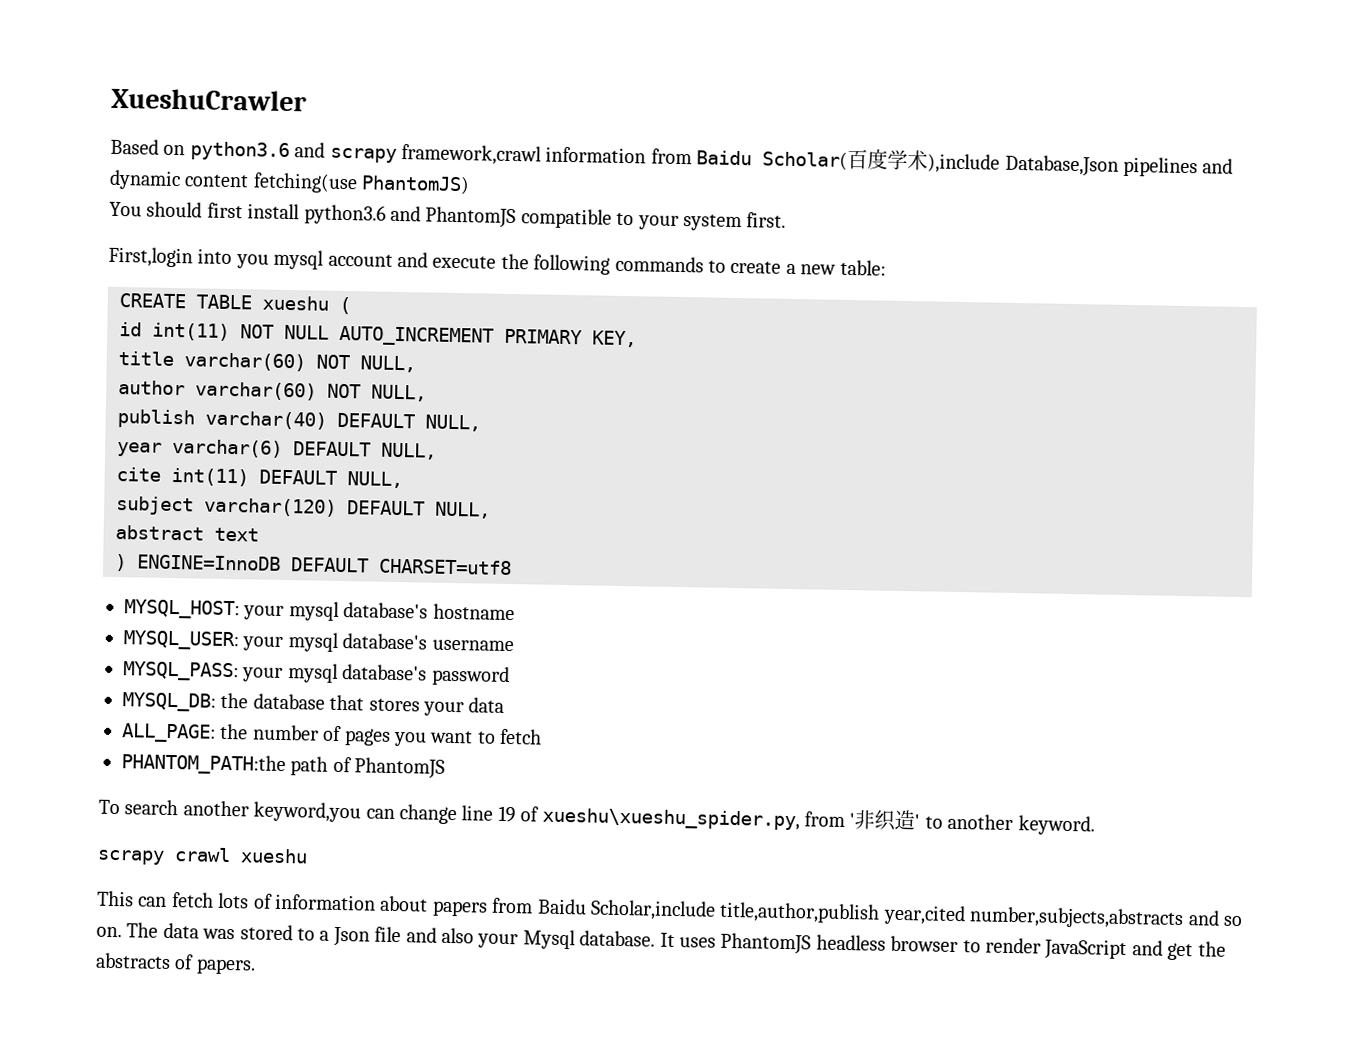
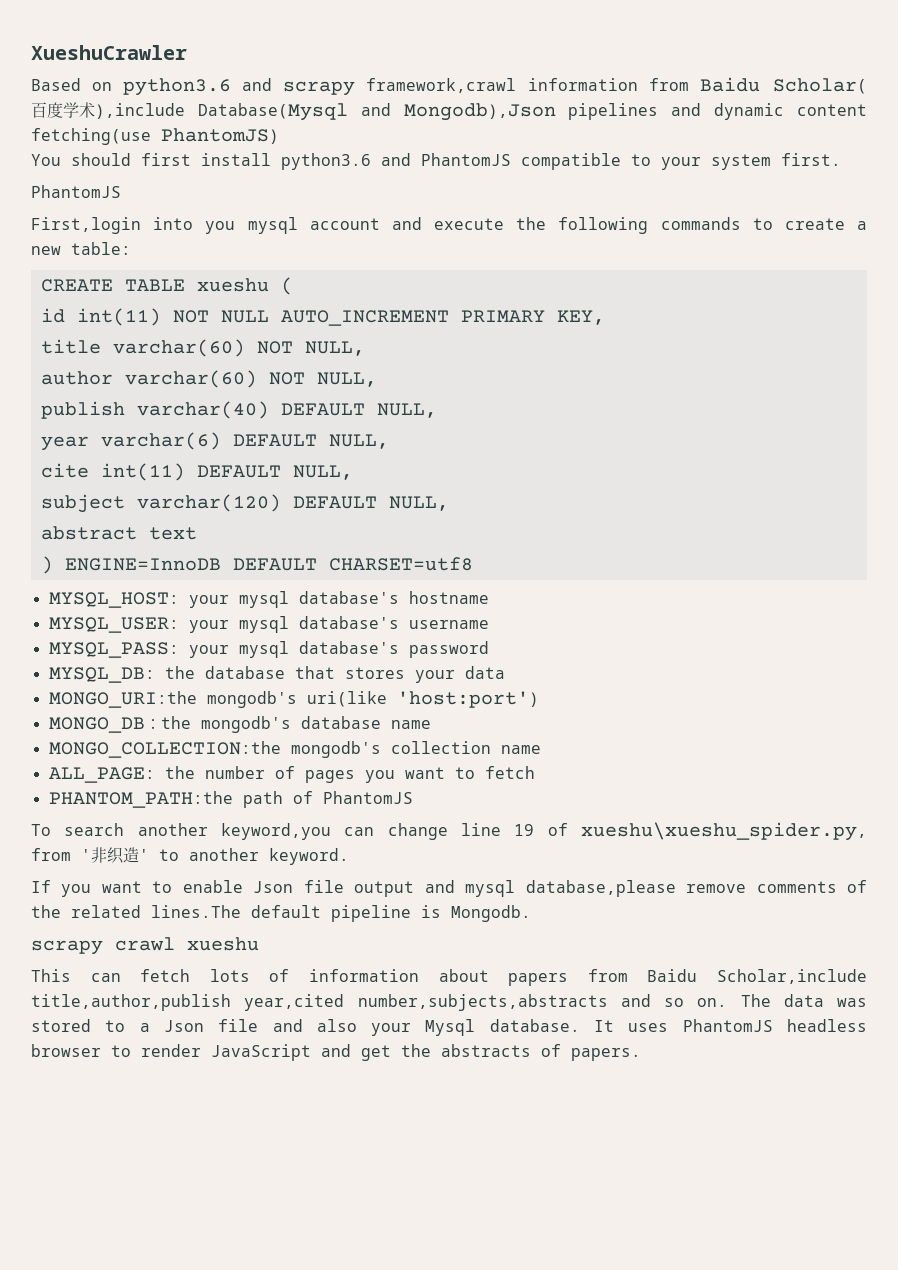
- Based on python3.6 and scrapy framework,crawl information from Baidu Scholar(百度学术),include Database,Json pipelines and dynamic content fetching(use PhantomJS)
+ Based on python3.6 and scrapy framework,crawl information from Baidu Scholar(百度学术),include Database(Mysql and Mongodb),Json pipelines and dynamic content fetching(use PhantomJS)
  You should first install python3.6 and PhantomJS compatible to your system first.
+ PhantomJS
+ MONGO_URI:the mongodb's uri(like 'host:port')
+ MONGO_DB：the mongodb's database name
+ MONGO_COLLECTION:the mongodb's collection name
+ If you want to enable Json file output and mysql database,please remove comments of the related lines.The default pipeline is Mongodb.

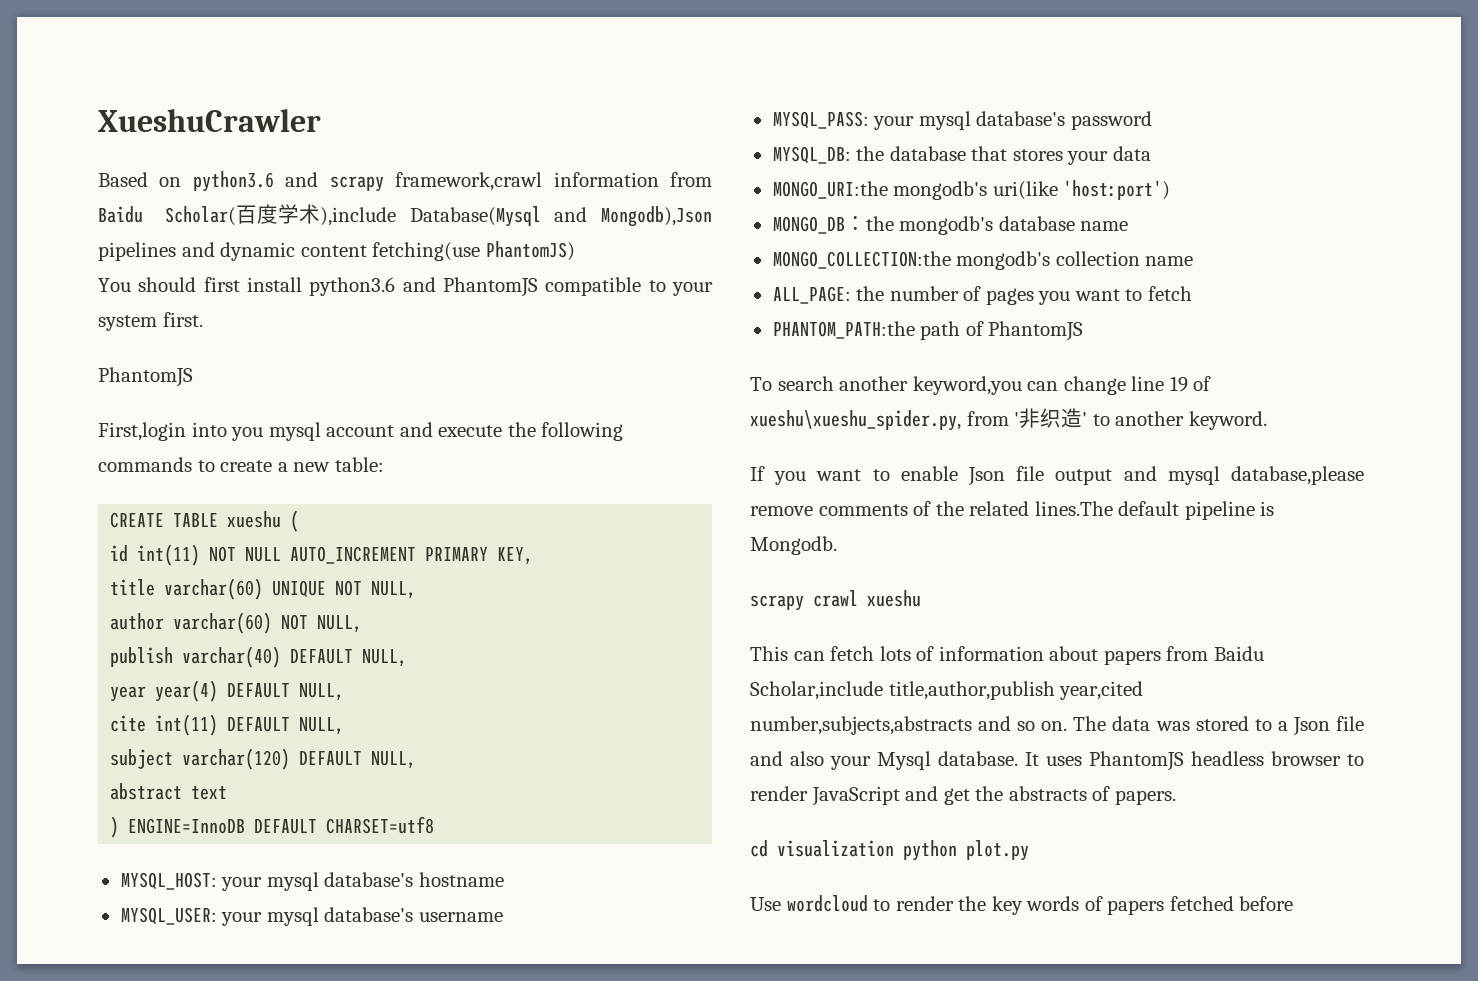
- title varchar(60) NOT NULL,
+ title varchar(60) UNIQUE NOT NULL,
- year varchar(6) DEFAULT NULL,
+ year year(4) DEFAULT NULL,
+ cd visualization python plot.py
+ Use wordcloud to render the key words of papers fetched before

